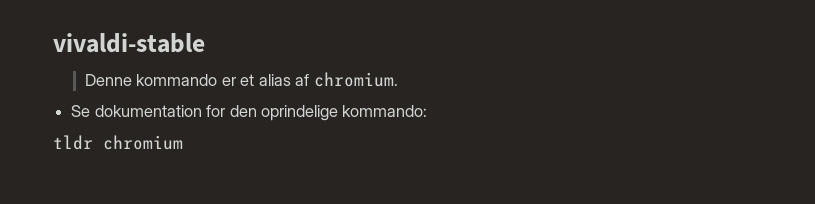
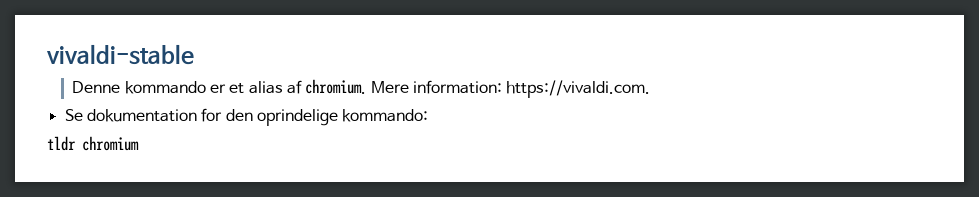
+ Mere information: https://vivaldi.com.

